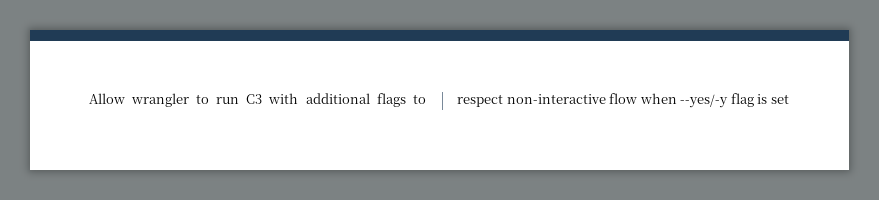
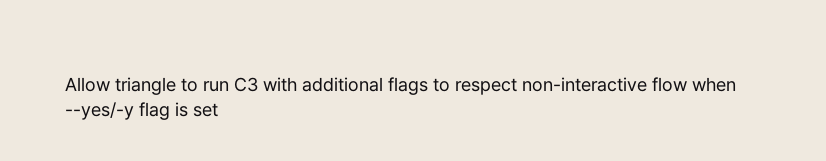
- Allow wrangler to run C3 with additional flags to respect non-interactive flow when --yes/-y flag is set
+ Allow triangle to run C3 with additional flags to respect non-interactive flow when --yes/-y flag is set

